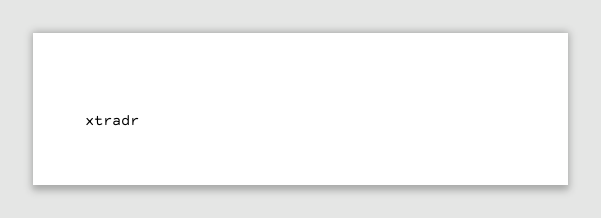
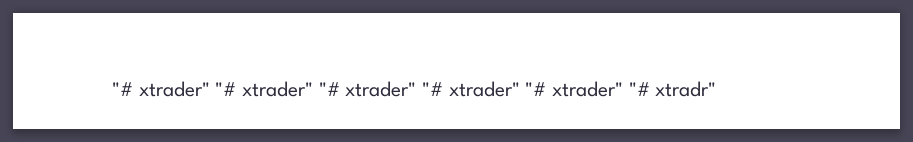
- xtradr
+ "# xtrader" "# xtrader" "# xtrader" "# xtrader" "# xtrader" "# xtradr"

